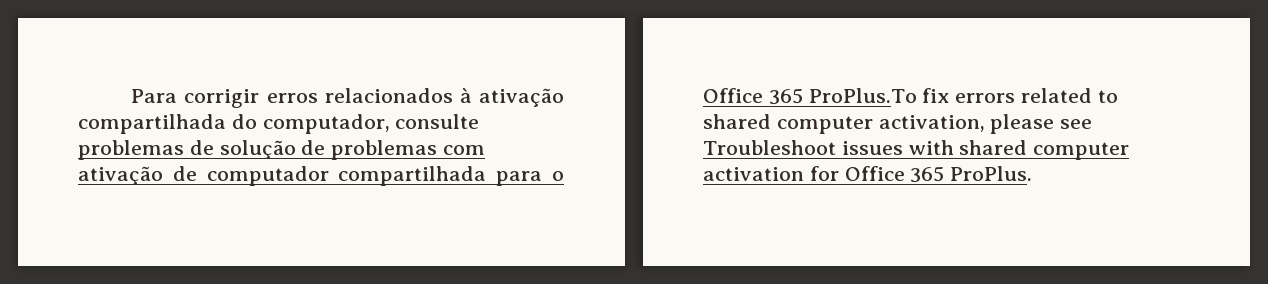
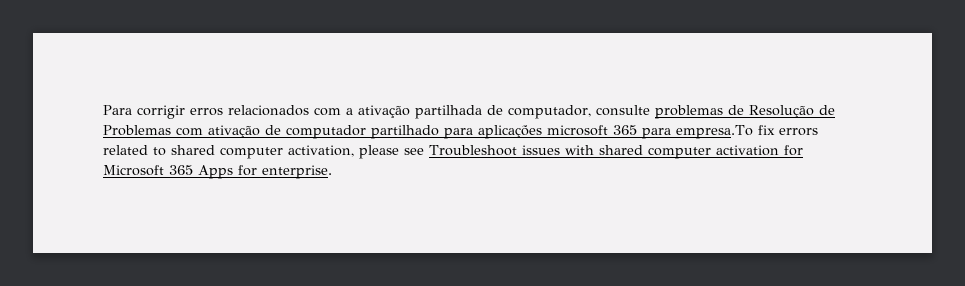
- Para corrigir erros relacionados à ativação compartilhada do computador, consulte problemas de solução de problemas com ativação de computador compartilhada para o Office 365 ProPlus.To fix errors related to shared computer activation, please see Troubleshoot issues with shared computer activation for Office 365 ProPlus.
+ Para corrigir erros relacionados com a ativação partilhada de computador, consulte problemas de Resolução de Problemas com ativação de computador partilhado para aplicações microsoft 365 para empresa.To fix errors related to shared computer activation, please see Troubleshoot issues with shared computer activation for Microsoft 365 Apps for enterprise.

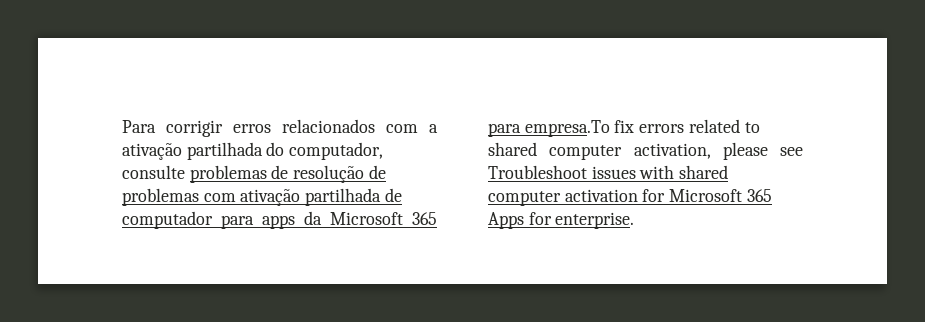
- Para corrigir erros relacionados com a ativação partilhada de computador, consulte problemas de Resolução de Problemas com ativação de computador partilhado para aplicações microsoft 365 para empresa.To fix errors related to shared computer activation, please see Troubleshoot issues with shared computer activation for Microsoft 365 Apps for enterprise.
+ Para corrigir erros relacionados com a ativação partilhada do computador, consulte problemas de resolução de problemas com ativação partilhada de computador para apps da Microsoft 365 para empresa.To fix errors related to shared computer activation, please see Troubleshoot issues with shared computer activation for Microsoft 365 Apps for enterprise.

